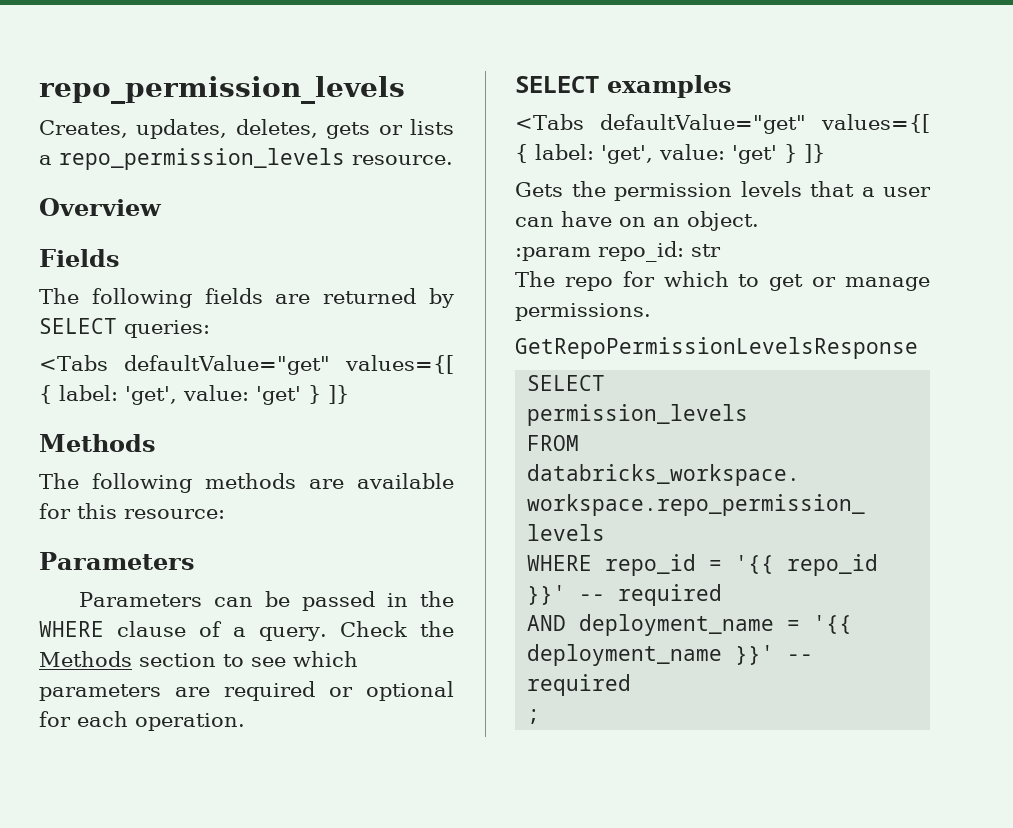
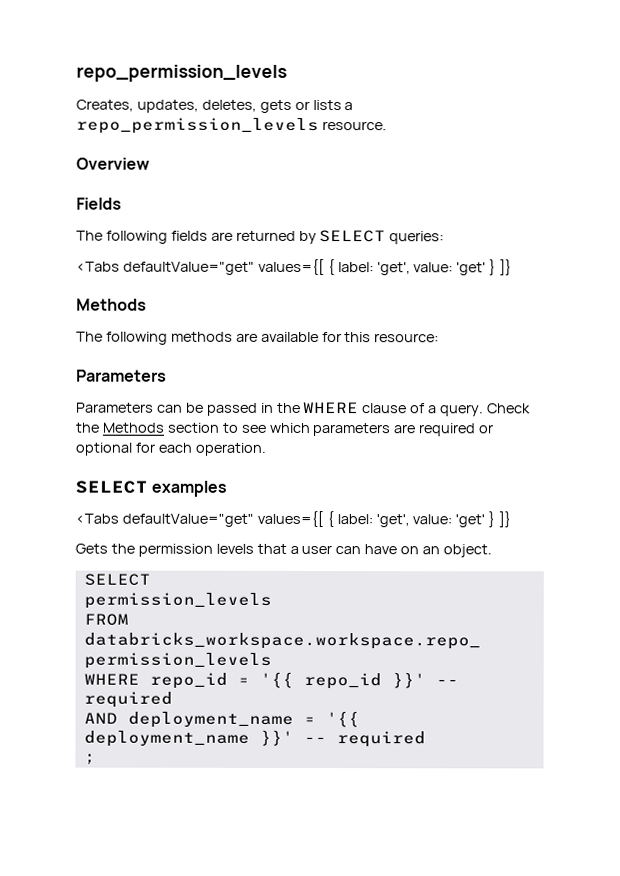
- :param repo_id: str
- The repo for which to get or manage permissions.
- GetRepoPermissionLevelsResponse

